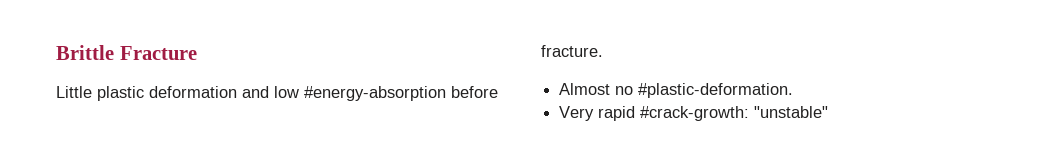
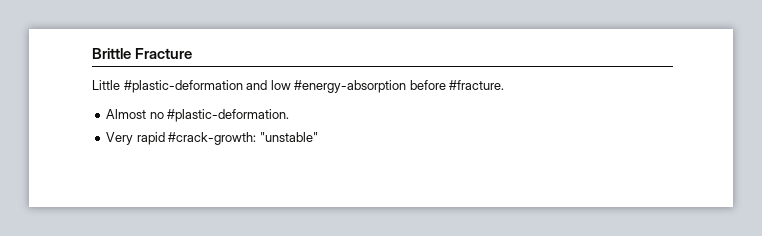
- Little plastic deformation and low #energy-absorption before fracture.
+ Little #plastic-deformation and low #energy-absorption before #fracture.

